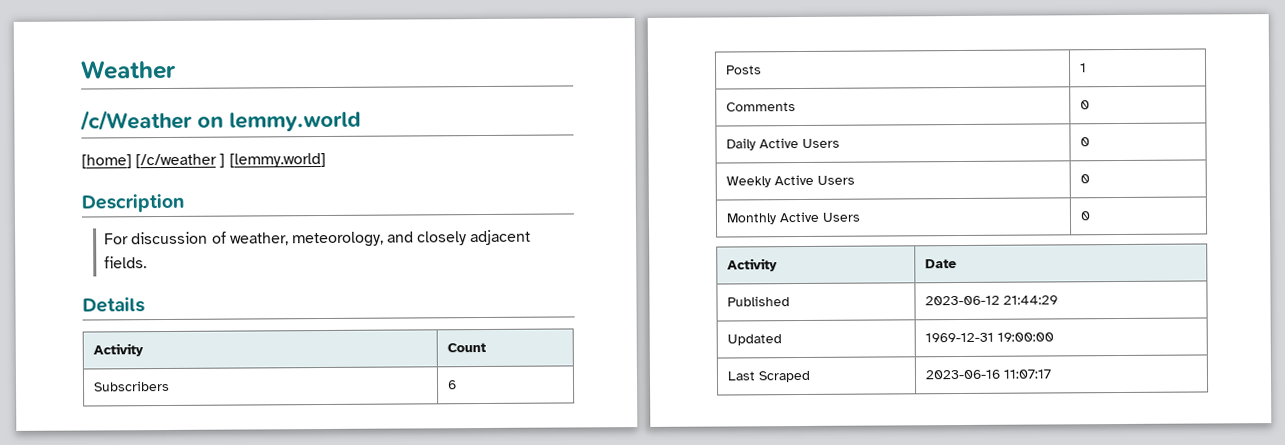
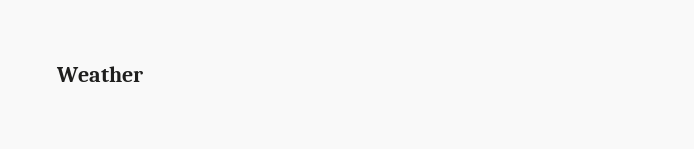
- /c/Weather on lemmy.world
- [home] [/c/weather ] [lemmy.world]
- Description
- For discussion of weather, meteorology, and closely adjacent fields.
- Details
- Activity | Count
- Subscribers | 6
- Posts | 1
- Comments | 0
- Daily Active Users | 0
- Weekly Active Users | 0
- Monthly Active Users | 0
- Activity | Date
- Published | 2023-06-12 21:44:29
- Updated | 1969-12-31 19:00:00
- Last Scraped | 2023-06-16 11:07:17

